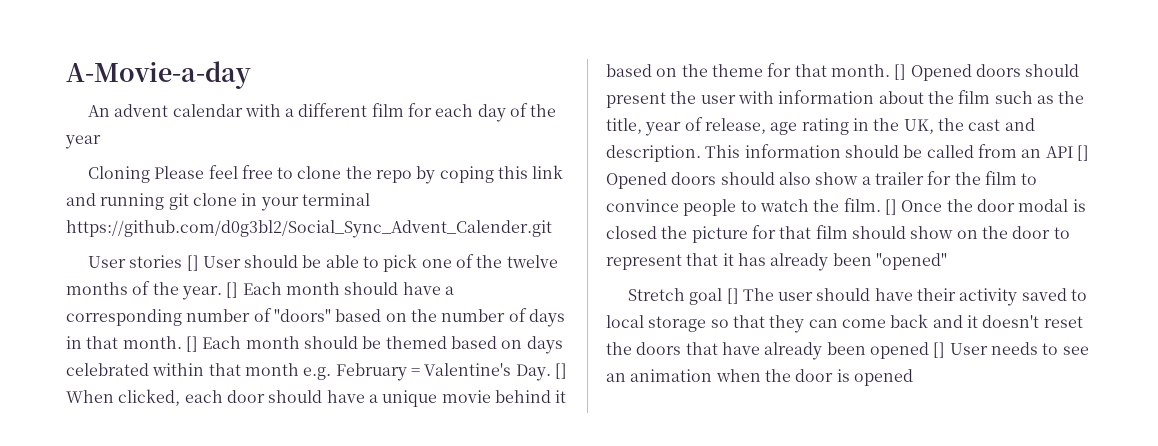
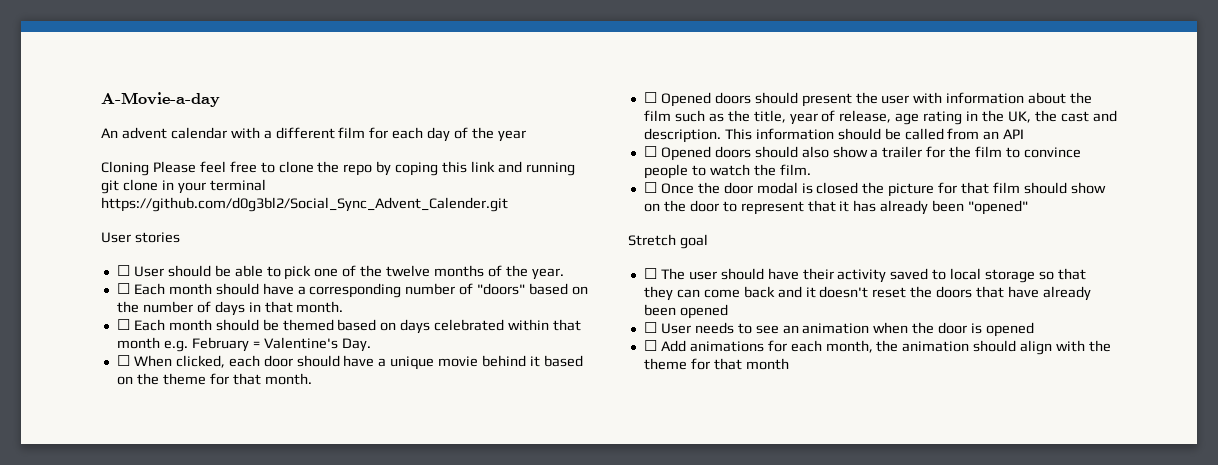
- User stories [] User should be able to pick one of the twelve months of the year. [] Each month should have a corresponding number of "doors" based on the number of days in that month. [] Each month should be themed based on days celebrated within that month e.g. February = Valentine's Day. [] When clicked, each door should have a unique movie behind it based on the theme for that month. [] Opened doors should present the user with information about the film such as the title, year of release, age rating in the UK, the cast and description.
+ User stories
+ ☐ User should be able to pick one of the twelve months of the year.
+ ☐ Each month should have a corresponding number of "doors" based on the number of days in that month.
+ ☐ Each month should be themed based on days celebrated within that month e.g. February = Valentine's Day.
+ ☐ When clicked, each door should have a unique movie behind it based on the theme for that month.
+ ☐ Opened doors should present the user with information about the film such as the title, year of release, age rating in the UK, the cast and description.
- This information should be called from an API [] Opened doors should also show a trailer for the film to convince people to watch the film. [] Once the door modal is closed the picture for that film should show on the door to represent that it has already been "opened"
+ This information should be called from an API
+ ☐ Opened doors should also show a trailer for the film to convince people to watch the film.
+ ☐ Once the door modal is closed the picture for that film should show on the door to represent that it has already been "opened"
- Stretch goal [] The user should have their activity saved to local storage so that they can come back and it doesn't reset the doors that have already been opened [] User needs to see an animation when the door is opened
+ Stretch goal
+ ☐ The user should have their activity saved to local storage so that they can come back and it doesn't reset the doors that have already been opened
+ ☐ User needs to see an animation when the door is opened
+ ☐ Add animations for each month, the animation should align with the theme for that month

